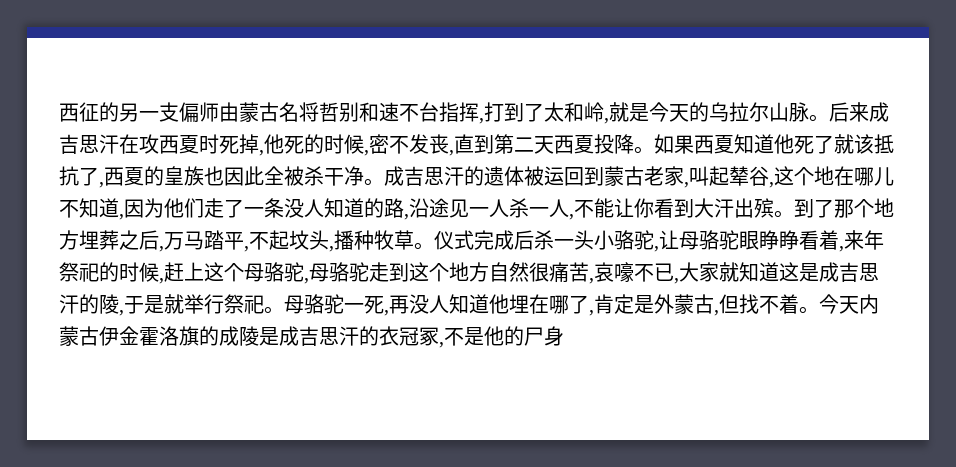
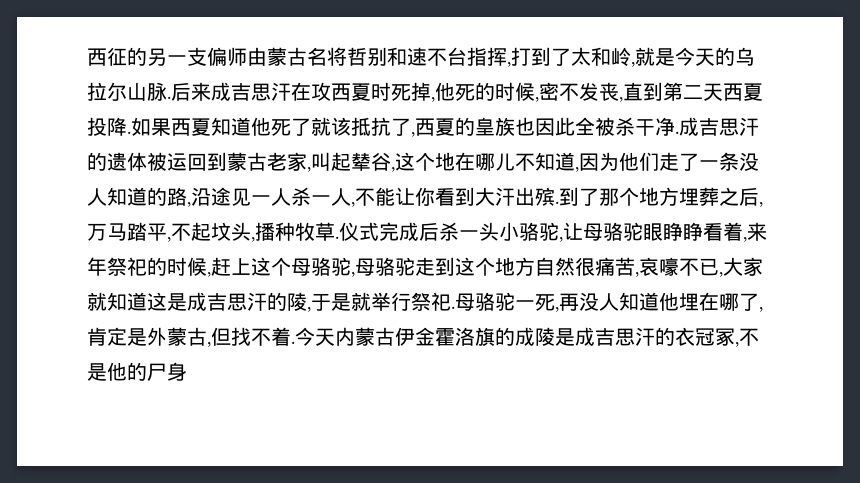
- 西征的另一支偏师由蒙古名将哲别和速不台指挥,打到了太和岭,就是今天的乌拉尔山脉。
+ 西征的另一支偏师由蒙古名将哲别和速不台指挥,打到了太和岭,就是今天的乌拉尔山脉.
- 后来成吉思汗在攻西夏时死掉,他死的时候,密不发丧,直到第二天西夏投降。
+ 后来成吉思汗在攻西夏时死掉,他死的时候,密不发丧,直到第二天西夏投降.
- 如果西夏知道他死了就该抵抗了,西夏的皇族也因此全被杀干净。
+ 如果西夏知道他死了就该抵抗了,西夏的皇族也因此全被杀干净.
- 成吉思汗的遗体被运回到蒙古老家,叫起辇谷,这个地在哪儿不知道,因为他们走了一条没人知道的路,沿途见一人杀一人,不能让你看到大汗出殡。
+ 成吉思汗的遗体被运回到蒙古老家,叫起辇谷,这个地在哪儿不知道,因为他们走了一条没人知道的路,沿途见一人杀一人,不能让你看到大汗出殡.
- 到了那个地方埋葬之后,万马踏平,不起坟头,播种牧草。
+ 到了那个地方埋葬之后,万马踏平,不起坟头,播种牧草.
- 仪式完成后杀一头小骆驼,让母骆驼眼睁睁看着,来年祭祀的时候,赶上这个母骆驼,母骆驼走到这个地方自然很痛苦,哀嚎不已,大家就知道这是成吉思汗的陵,于是就举行祭祀。
+ 仪式完成后杀一头小骆驼,让母骆驼眼睁睁看着,来年祭祀的时候,赶上这个母骆驼,母骆驼走到这个地方自然很痛苦,哀嚎不已,大家就知道这是成吉思汗的陵,于是就举行祭祀.
- 母骆驼一死,再没人知道他埋在哪了,肯定是外蒙古,但找不着。
+ 母骆驼一死,再没人知道他埋在哪了,肯定是外蒙古,但找不着.

